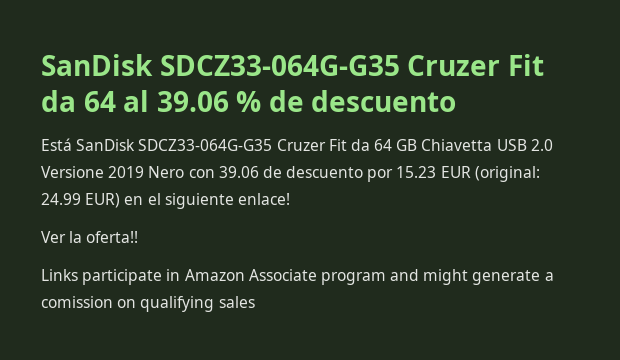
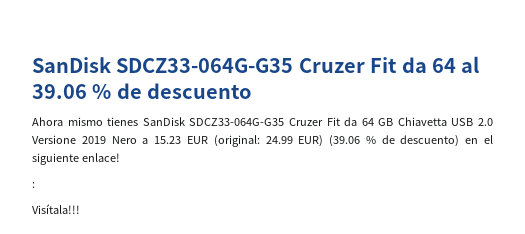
- Está SanDisk SDCZ33-064G-G35 Cruzer Fit da 64 GB Chiavetta USB 2.0 Versione 2019 Nero con 39.06 de descuento por 15.23 EUR (original: 24.99 EUR) en el siguiente enlace!
+ Ahora mismo tienes SanDisk SDCZ33-064G-G35 Cruzer Fit da 64 GB Chiavetta USB 2.0 Versione 2019 Nero a 15.23 EUR (original: 24.99 EUR) (39.06 % de descuento) en el siguiente enlace!
- Ver la oferta!!
- Links participate in Amazon Associate program and might generate a comission on qualifying sales
+ :
+ Visítala!!!

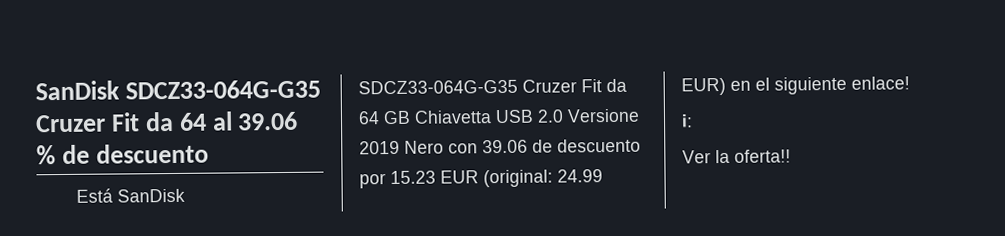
- Ahora mismo tienes SanDisk SDCZ33-064G-G35 Cruzer Fit da 64 GB Chiavetta USB 2.0 Versione 2019 Nero a 15.23 EUR (original: 24.99 EUR) (39.06 % de descuento) en el siguiente enlace!
+ Está SanDisk SDCZ33-064G-G35 Cruzer Fit da 64 GB Chiavetta USB 2.0 Versione 2019 Nero con 39.06 de descuento por 15.23 EUR (original: 24.99 EUR) en el siguiente enlace!
- :
- Visítala!!!
+ ℹ:
+ Ver la oferta!!

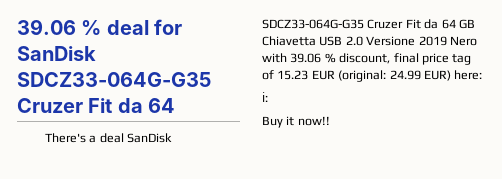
- SanDisk SDCZ33-064G-G35 Cruzer Fit da 64 al 39.06 % de descuento
- Está SanDisk SDCZ33-064G-G35 Cruzer Fit da 64 GB Chiavetta USB 2.0 Versione 2019 Nero con 39.06 de descuento por 15.23 EUR (original: 24.99 EUR) en el siguiente enlace!
+ 39.06 % deal for SanDisk SDCZ33-064G-G35 Cruzer Fit da 64
+ There's a deal SanDisk SDCZ33-064G-G35 Cruzer Fit da 64 GB Chiavetta USB 2.0 Versione 2019 Nero with 39.06 % discount, final price tag of 15.23 EUR (original: 24.99 EUR) here:
  ℹ:
- Ver la oferta!!
+ Buy it now!!

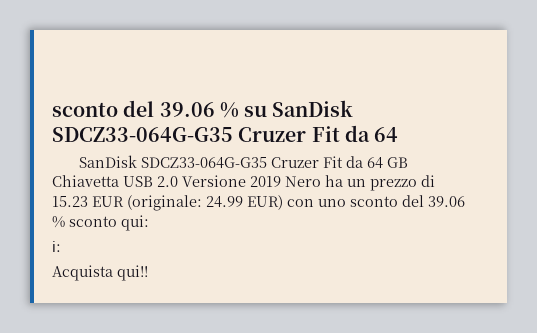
- 39.06 % deal for SanDisk SDCZ33-064G-G35 Cruzer Fit da 64
+ sconto del 39.06 % su SanDisk SDCZ33-064G-G35 Cruzer Fit da 64
- There's a deal SanDisk SDCZ33-064G-G35 Cruzer Fit da 64 GB Chiavetta USB 2.0 Versione 2019 Nero with 39.06 % discount, final price tag of 15.23 EUR (original: 24.99 EUR) here:
+ SanDisk SDCZ33-064G-G35 Cruzer Fit da 64 GB Chiavetta USB 2.0 Versione 2019 Nero ha un prezzo di 15.23 EUR (originale: 24.99 EUR) con uno sconto del 39.06 % sconto qui:
  ℹ:
- Buy it now!!
+ Acquista qui!!

